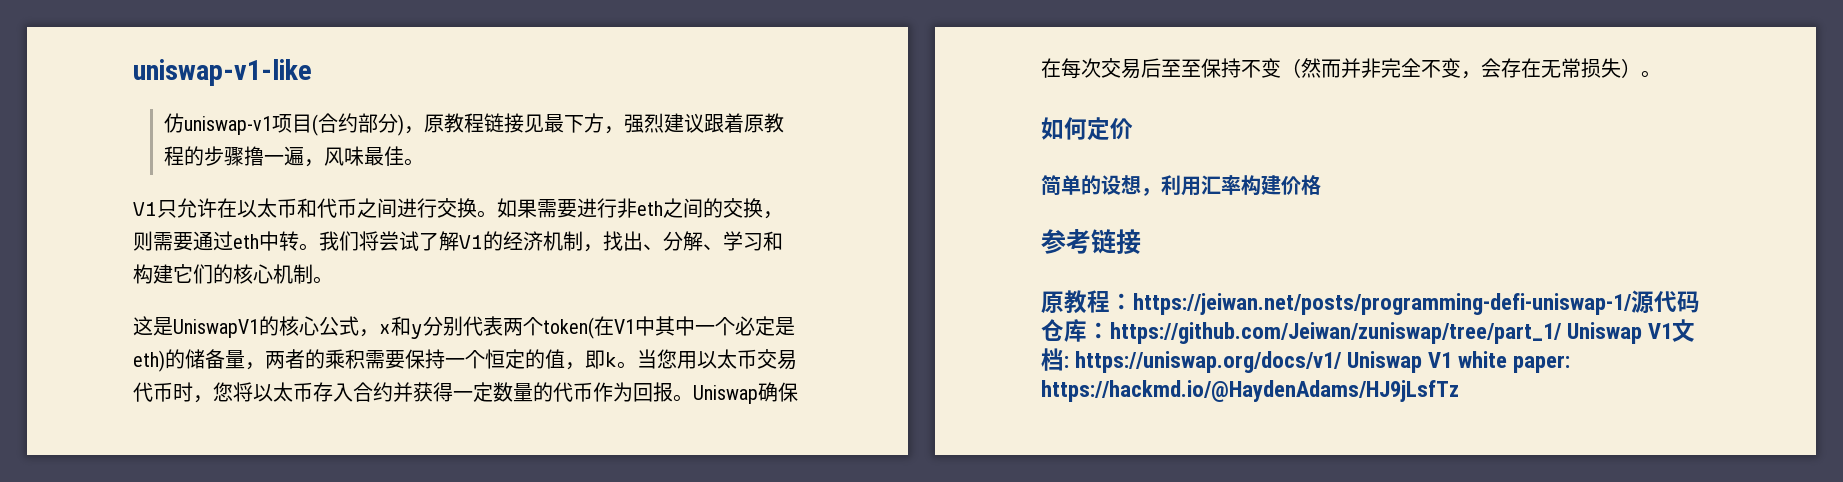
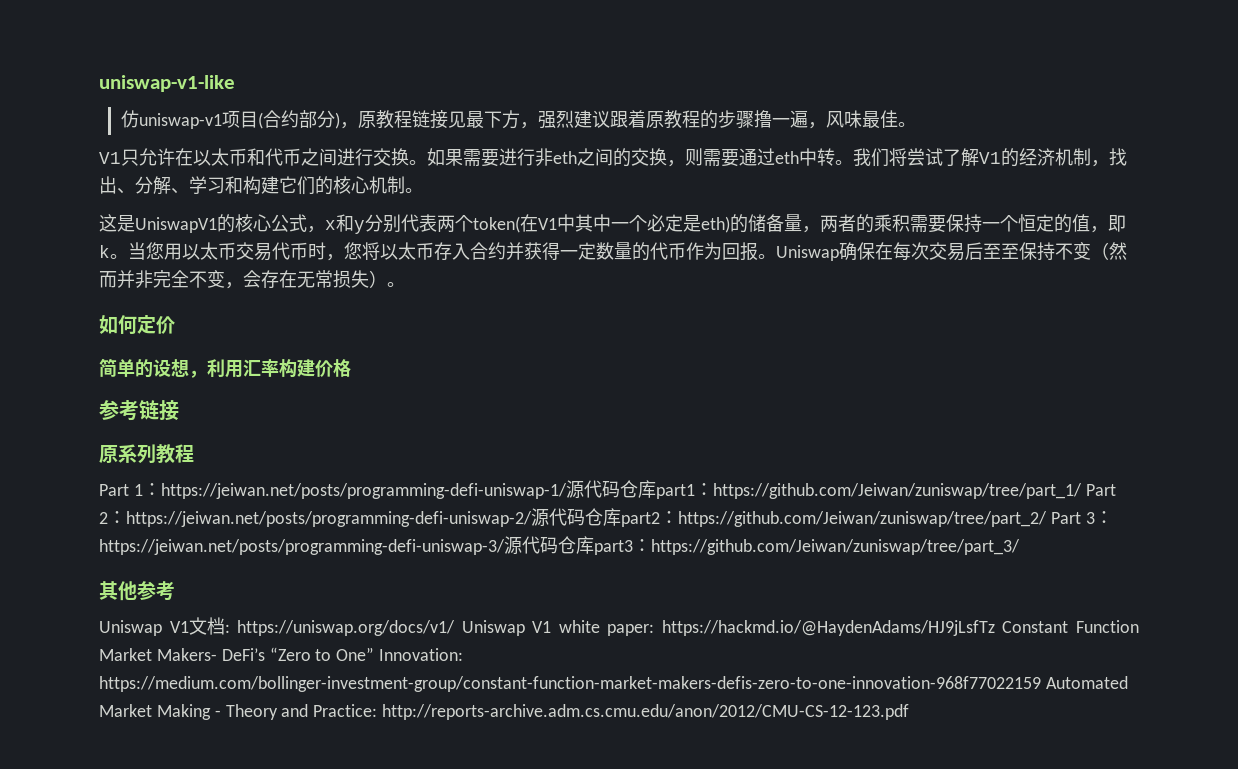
- 原教程：https://jeiwan.net/posts/programming-defi-uniswap-1/源代码仓库：https://github.com/Jeiwan/zuniswap/tree/part_1/ Uniswap V1文档: https://uniswap.org/docs/v1/ Uniswap V1 white paper: https://hackmd.io/@HaydenAdams/HJ9jLsfTz
+ 原系列教程
+ Part 1：https://jeiwan.net/posts/programming-defi-uniswap-1/源代码仓库part1：https://github.com/Jeiwan/zuniswap/tree/part_1/ Part 2：https://jeiwan.net/posts/programming-defi-uniswap-2/源代码仓库part2：https://github.com/Jeiwan/zuniswap/tree/part_2/ Part 3：https://jeiwan.net/posts/programming-defi-uniswap-3/源代码仓库part3：https://github.com/Jeiwan/zuniswap/tree/part_3/
+ 其他参考
+ Uniswap V1文档: https://uniswap.org/docs/v1/ Uniswap V1 white paper: https://hackmd.io/@HaydenAdams/HJ9jLsfTz Constant Function Market Makers- DeFi’s “Zero to One” Innovation: https://medium.com/bollinger-investment-group/constant-function-market-makers-defis-zero-to-one-innovation-968f77022159 Automated Market Making - Theory and Practice: http://reports-archive.adm.cs.cmu.edu/anon/2012/CMU-CS-12-123.pdf

